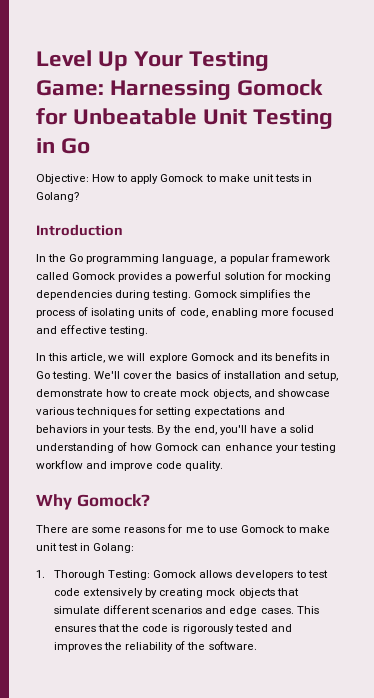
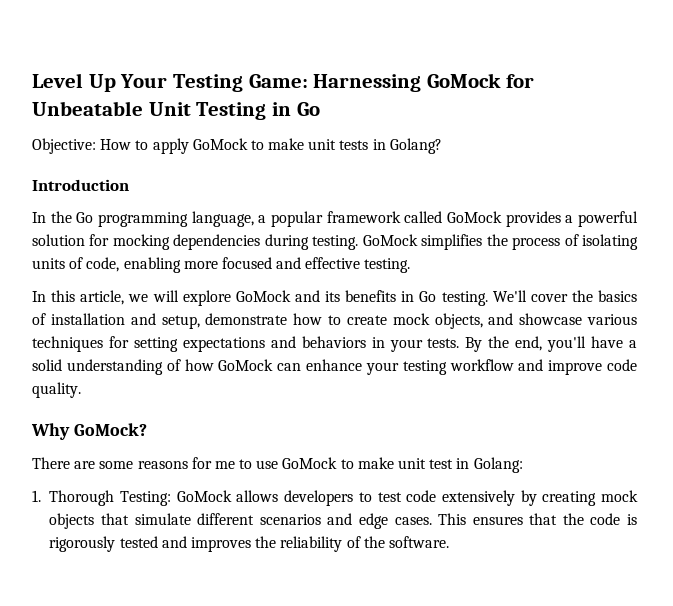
- Level Up Your Testing Game: Harnessing Gomock for Unbeatable Unit Testing in Go
+ Level Up Your Testing Game: Harnessing GoMock for Unbeatable Unit Testing in Go
- Objective: How to apply Gomock to make unit tests in Golang?
+ Objective: How to apply GoMock to make unit tests in Golang?
- In the Go programming language, a popular framework called Gomock provides a powerful solution for mocking dependencies during testing.
+ In the Go programming language, a popular framework called GoMock provides a powerful solution for mocking dependencies during testing.
- Gomock simplifies the process of isolating units of code, enabling more focused and effective testing.
+ GoMock simplifies the process of isolating units of code, enabling more focused and effective testing.
- In this article, we will explore Gomock and its benefits in Go testing.
+ In this article, we will explore GoMock and its benefits in Go testing.
- By the end, you'll have a solid understanding of how Gomock can enhance your testing workflow and improve code quality.
+ By the end, you'll have a solid understanding of how GoMock can enhance your testing workflow and improve code quality.
- Why Gomock?
+ Why GoMock?
- There are some reasons for me to use Gomock to make unit test in Golang:
+ There are some reasons for me to use GoMock to make unit test in Golang:
- 1. Thorough Testing: Gomock allows developers to test code extensively by creating mock objects that simulate different scenarios and edge cases.
+ 1. Thorough Testing: GoMock allows developers to test code extensively by creating mock objects that simulate different scenarios and edge cases.

